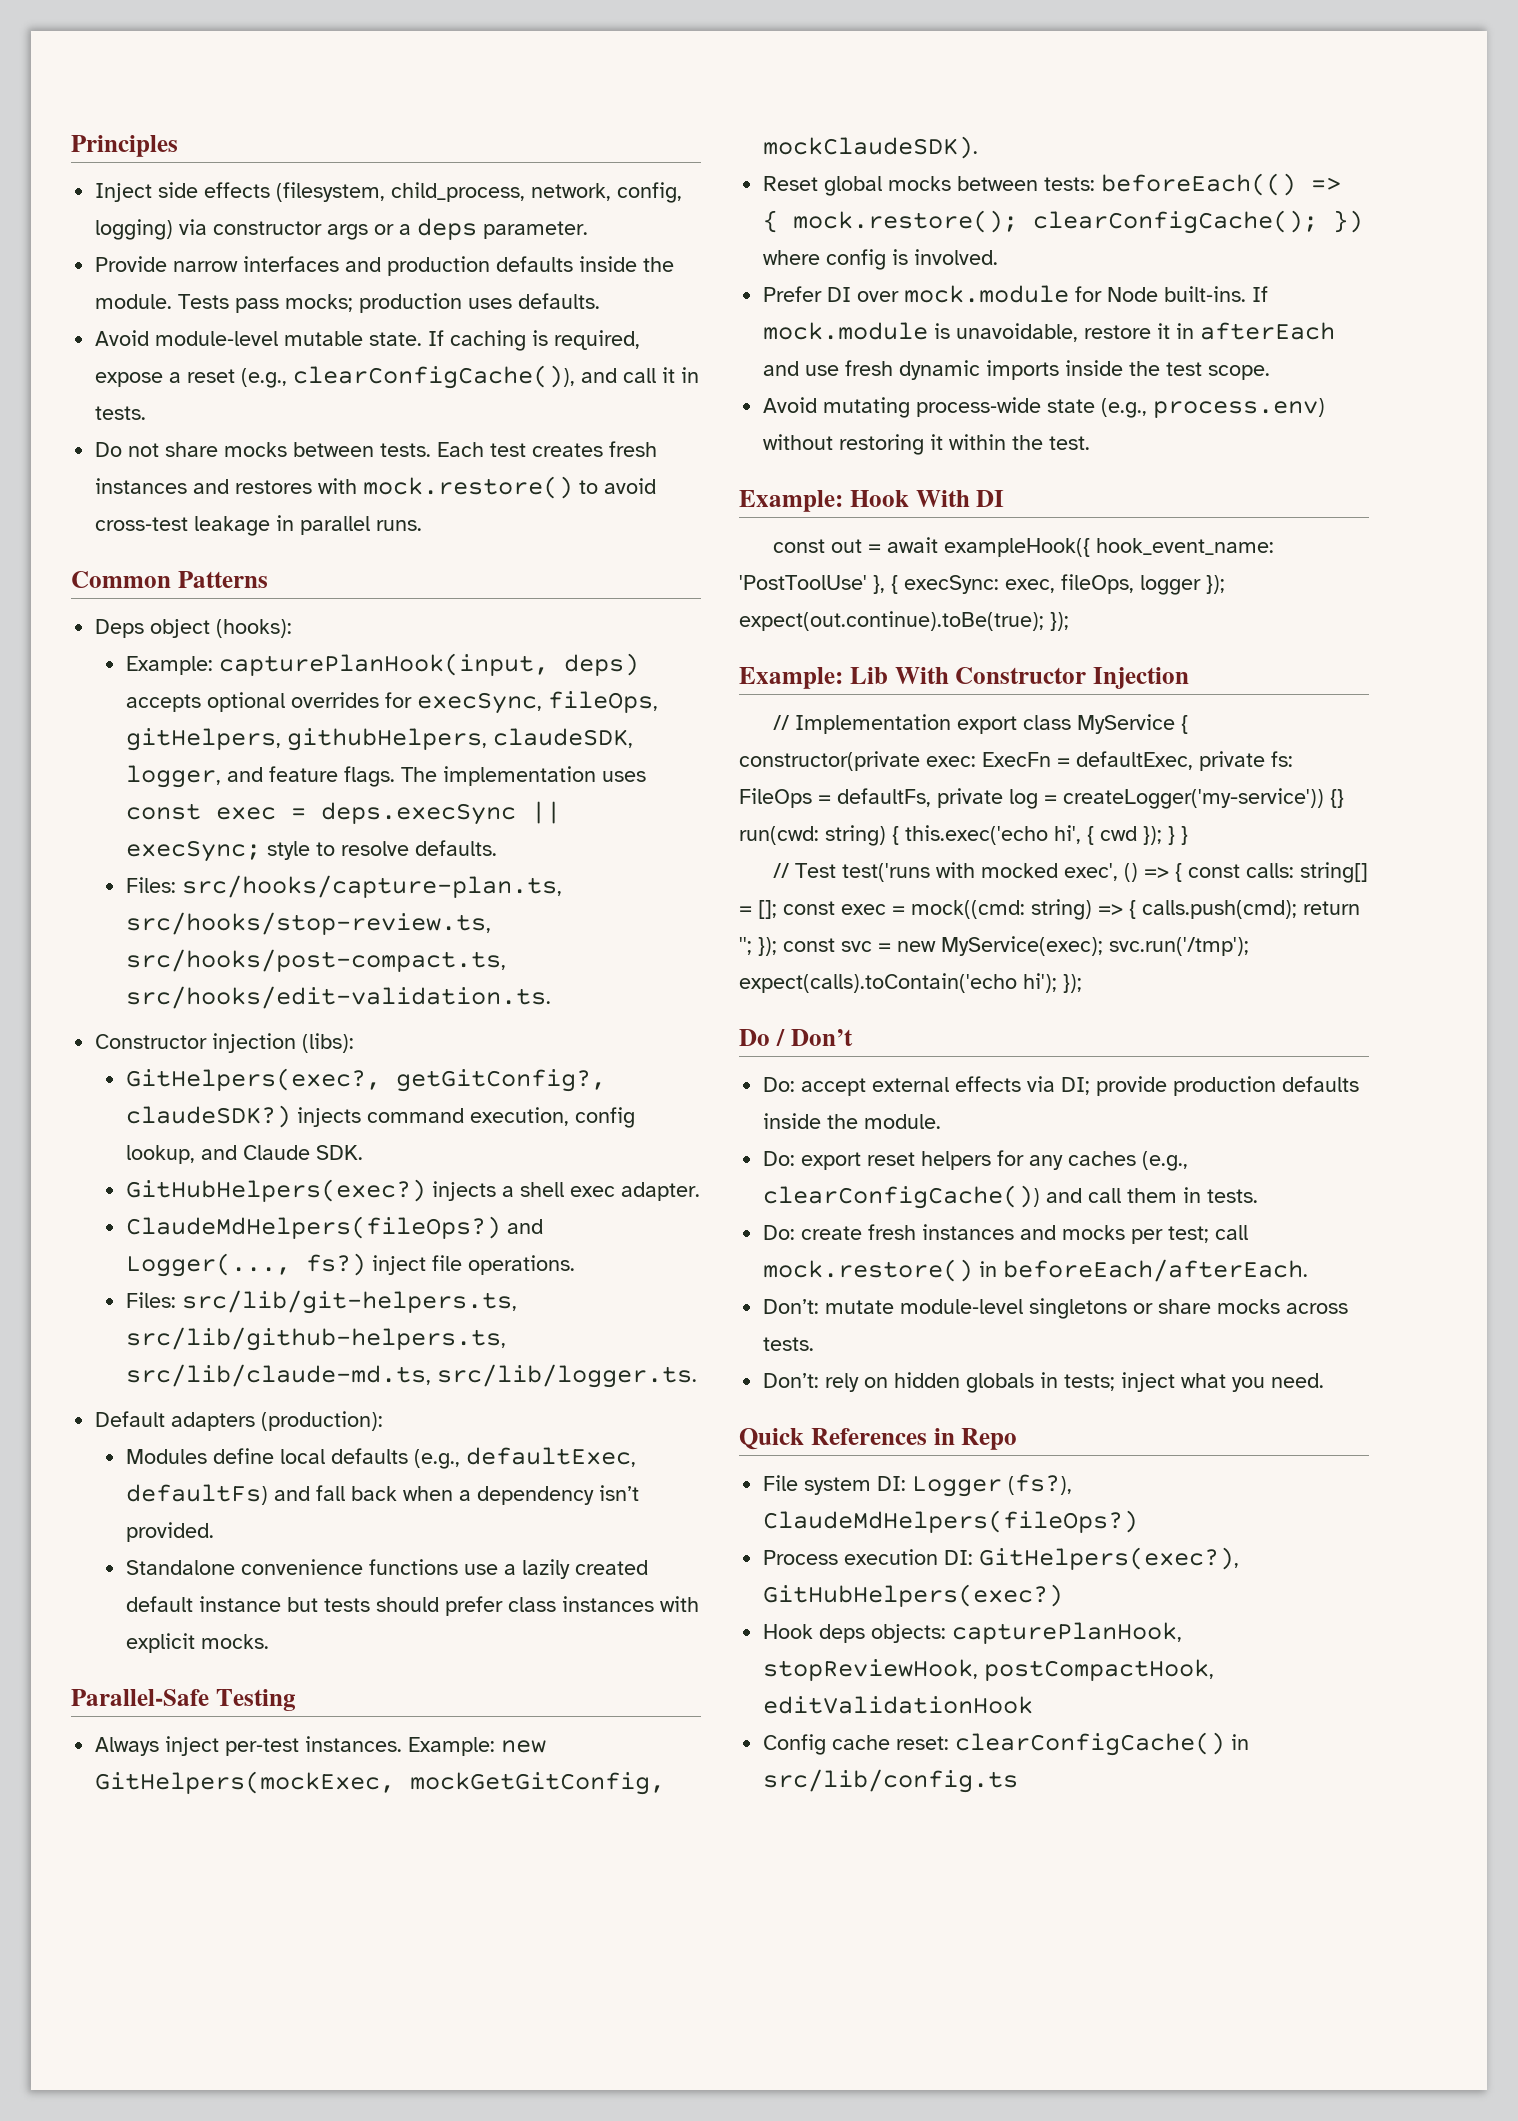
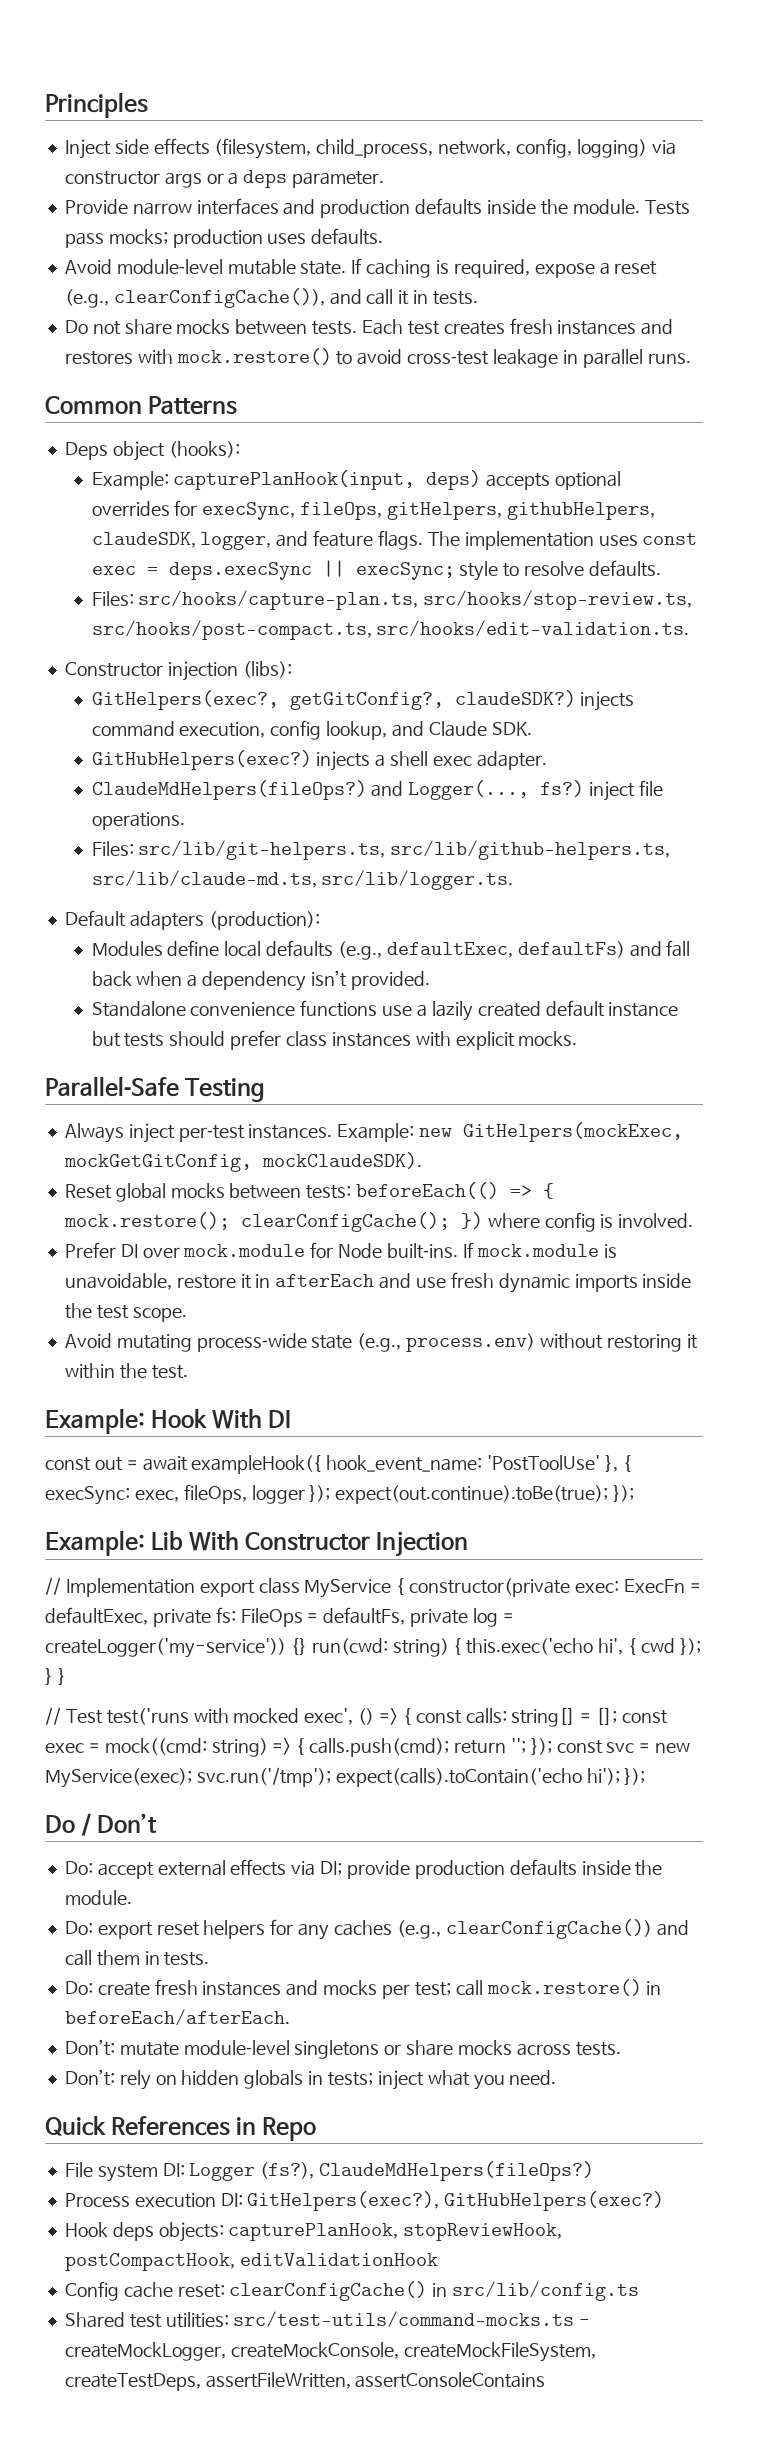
+ Shared test utilities: src/test-utils/command-mocks.ts - createMockLogger, createMockConsole, createMockFileSystem, createTestDeps, assertFileWritten, assertConsoleContains

